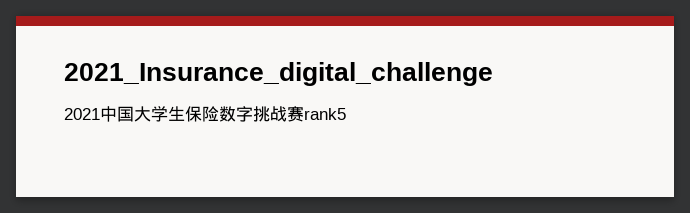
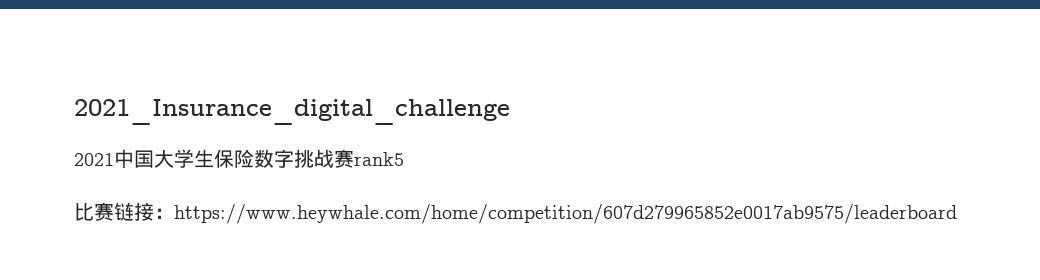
+ 比赛链接：https://www.heywhale.com/home/competition/607d279965852e0017ab9575/leaderboard

